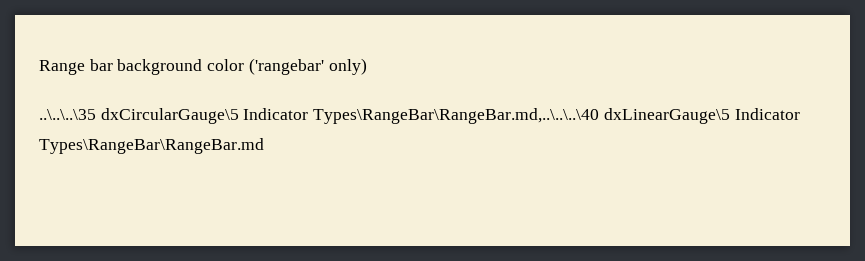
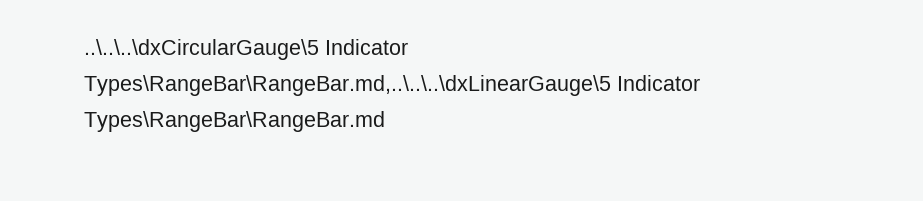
- Range bar background color ('rangebar' only)
- ..\..\..\35 dxCircularGauge\5 Indicator Types\RangeBar\RangeBar.md,..\..\..\40 dxLinearGauge\5 Indicator Types\RangeBar\RangeBar.md
+ ..\..\..\dxCircularGauge\5 Indicator Types\RangeBar\RangeBar.md,..\..\..\dxLinearGauge\5 Indicator Types\RangeBar\RangeBar.md

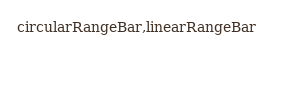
- ..\..\..\dxCircularGauge\5 Indicator Types\RangeBar\RangeBar.md,..\..\..\dxLinearGauge\5 Indicator Types\RangeBar\RangeBar.md
+ circularRangeBar,linearRangeBar

